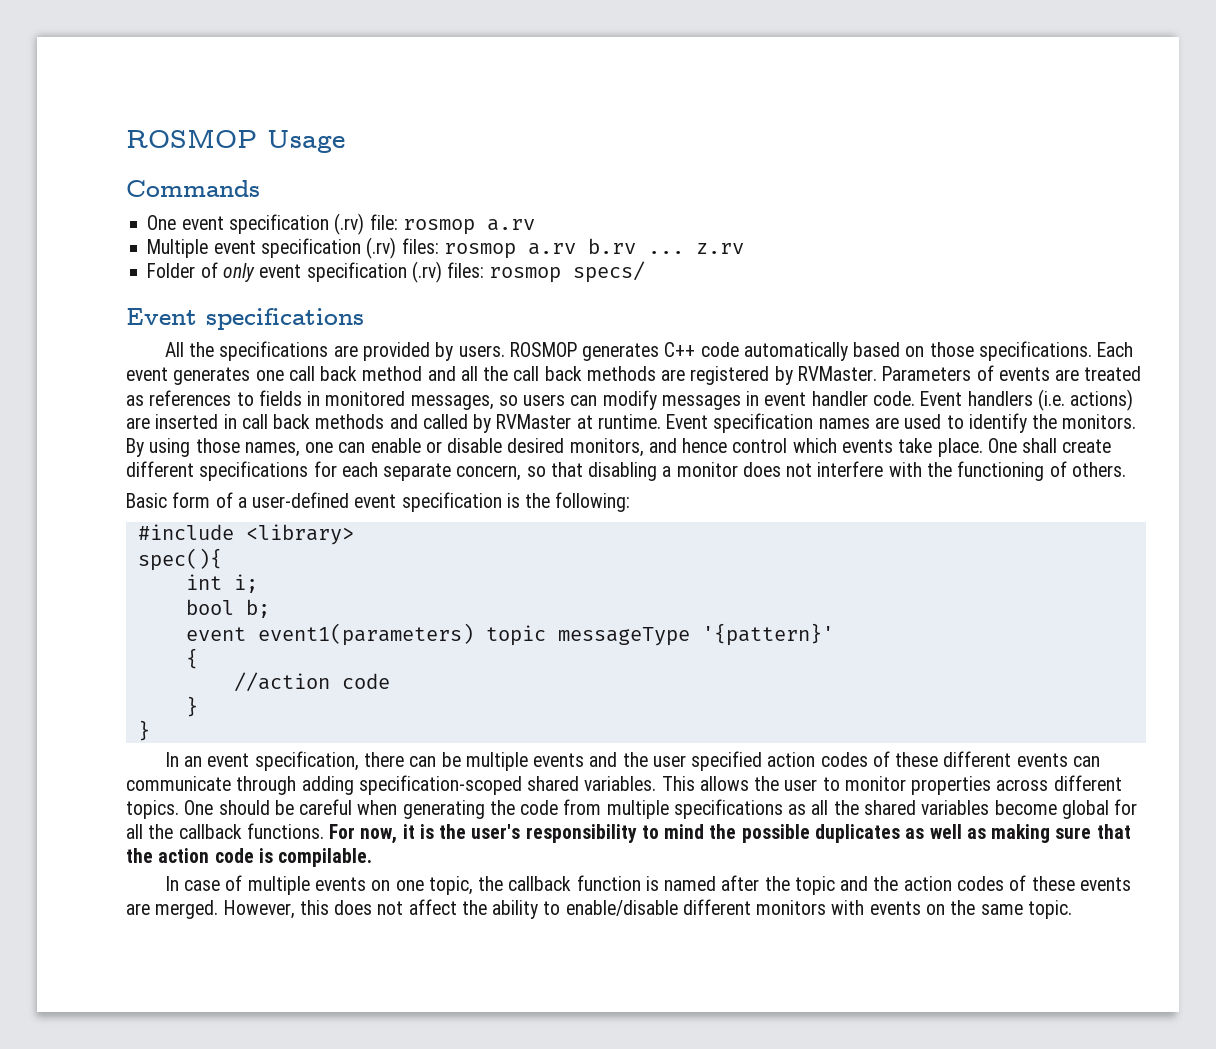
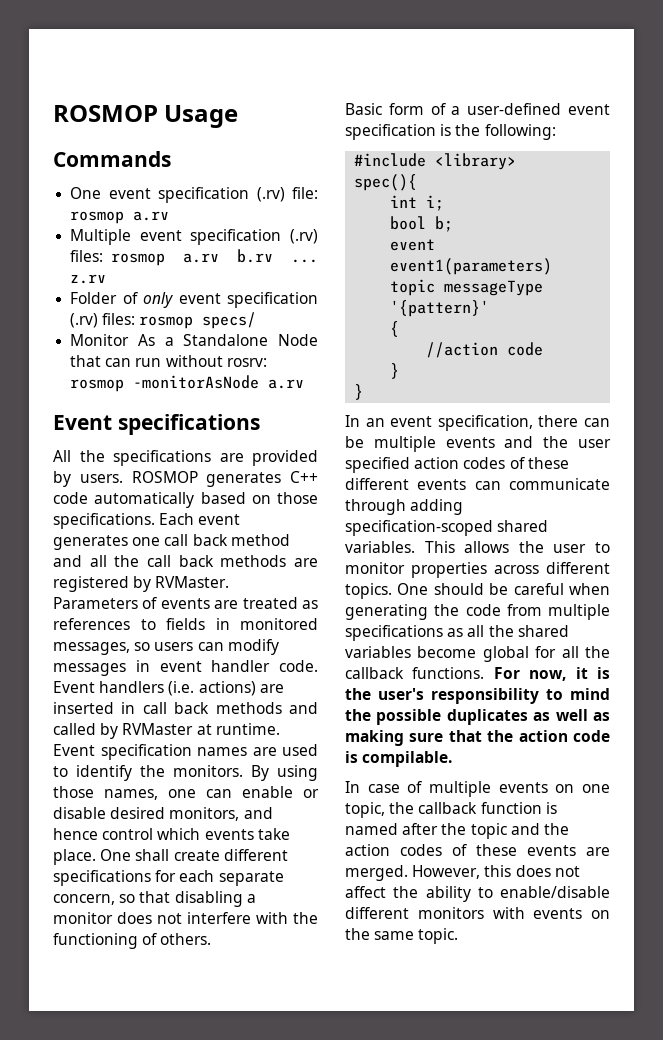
+ Monitor As a Standalone Node that can run without rosrv: rosmop -monitorAsNode a.rv

